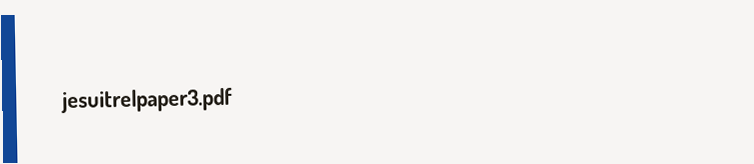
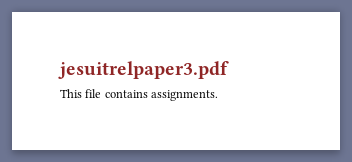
+ This file contains assignments.

